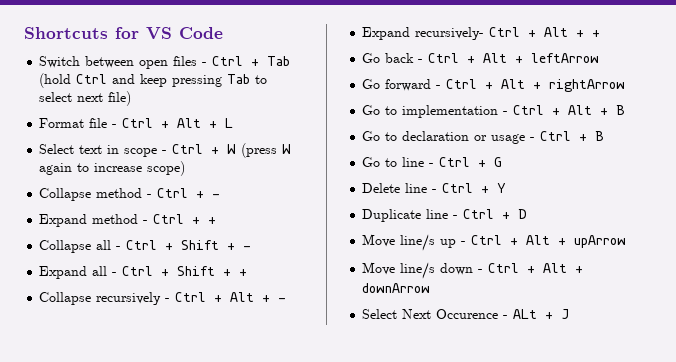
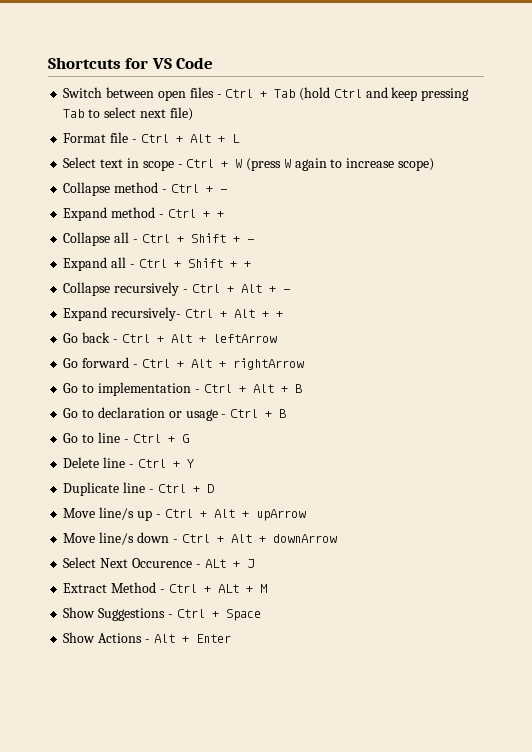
+ Extract Method - Ctrl + ALt + M
+ Show Suggestions - Ctrl + Space
+ Show Actions - Alt + Enter

